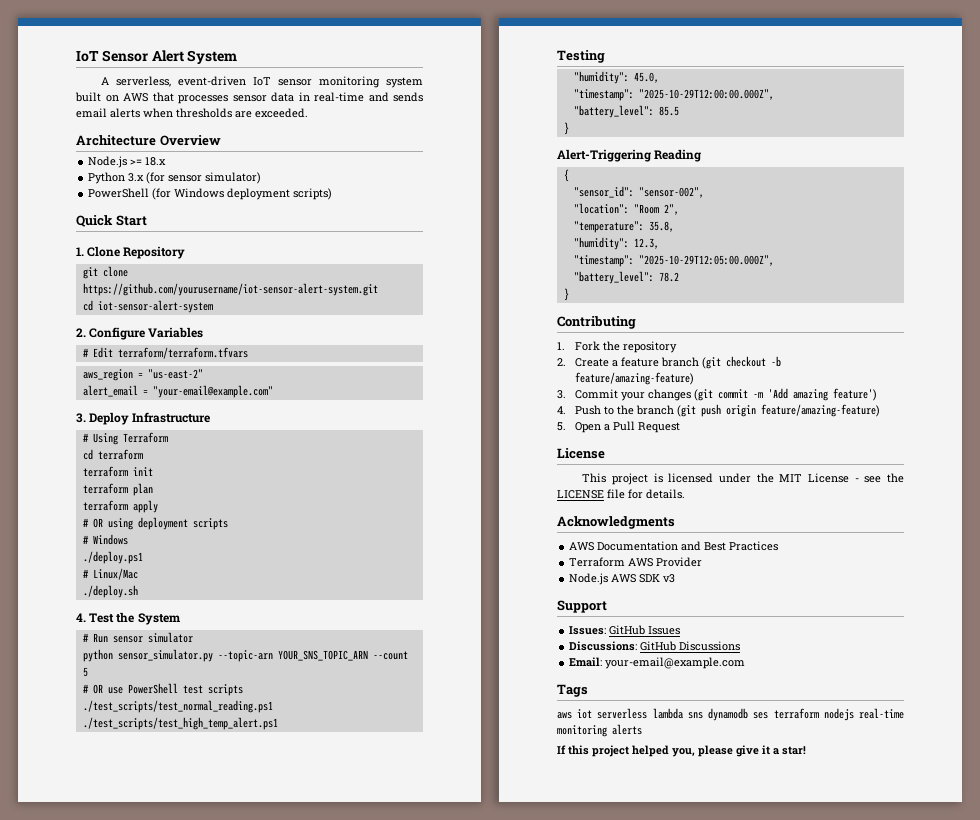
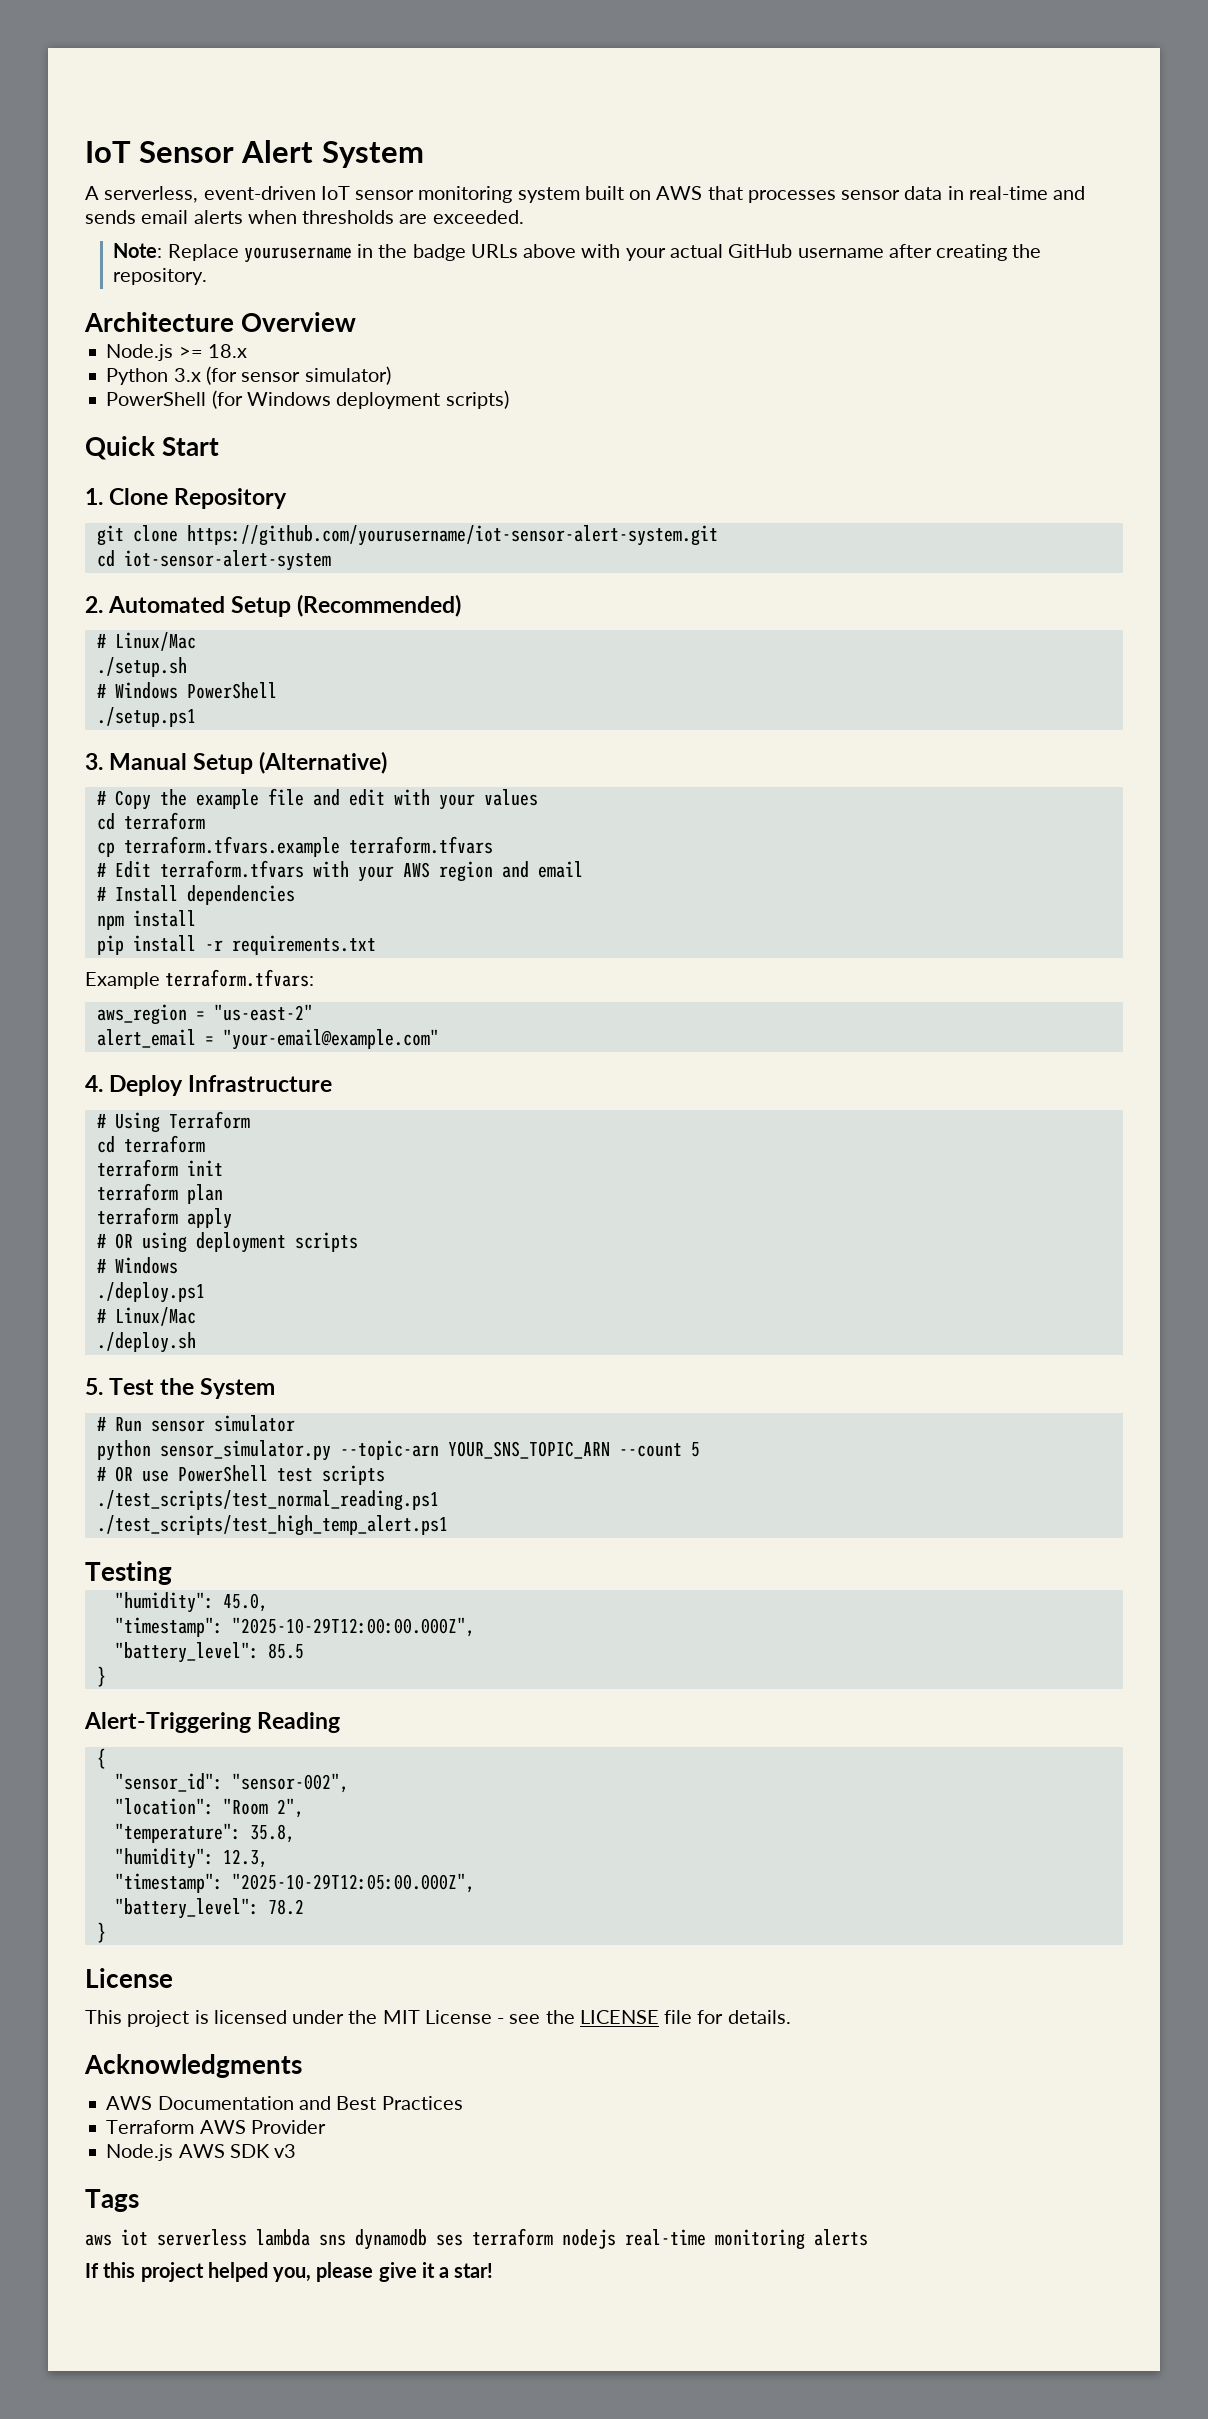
+ Note: Replace yourusername in the badge URLs above with your actual GitHub username after creating the repository.
- 2. Configure Variables
- # Edit terraform/terraform.tfvars
+ 2. Automated Setup (Recommended)
+ # Linux/Mac
+ ./setup.sh
+ # Windows PowerShell
+ ./setup.ps1
+ 3. Manual Setup (Alternative)
+ # Copy the example file and edit with your values
+ cd terraform
+ cp terraform.tfvars.example terraform.tfvars
+ # Edit terraform.tfvars with your AWS region and email
+ # Install dependencies
+ npm install
+ pip install -r requirements.txt
+ Example terraform.tfvars:
- 3. Deploy Infrastructure
+ 4. Deploy Infrastructure
- 4. Test the System
+ 5. Test the System
- Contributing
- 1. Fork the repository
- 2. Create a feature branch (git checkout -b feature/amazing-feature)
- 3. Commit your changes (git commit -m 'Add amazing feature')
- 4. Push to the branch (git push origin feature/amazing-feature)
- 5. Open a Pull Request
- Support
- Issues: GitHub Issues
- Discussions: GitHub Discussions
- Email: your-email@example.com

